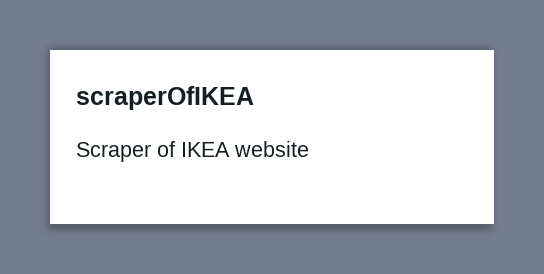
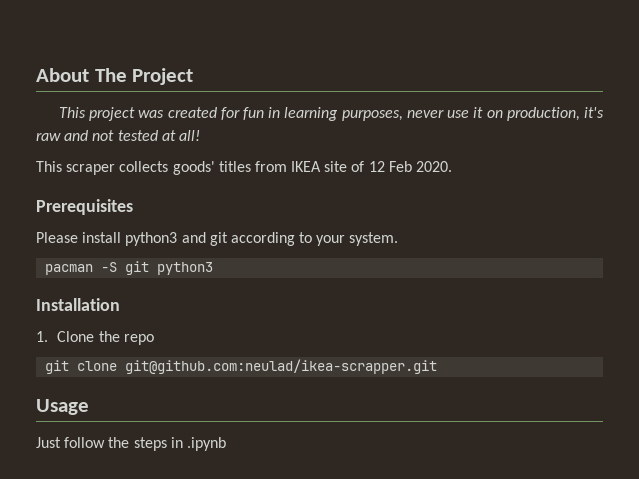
- scraperOfIKEA
- Scraper of IKEA website
+ About The Project
+ This project was created for fun in learning purposes, never use it on production, it's raw and not tested at all!
+ This scraper collects goods' titles from IKEA site of 12 Feb 2020.
+ Prerequisites
+ Please install python3 and git according to your system.
+ pacman -S git python3
+ Installation
+ 1. Clone the repo
+ git clone git@github.com:neulad/ikea-scrapper.git
+ Usage
+ Just follow the steps in .ipynb

